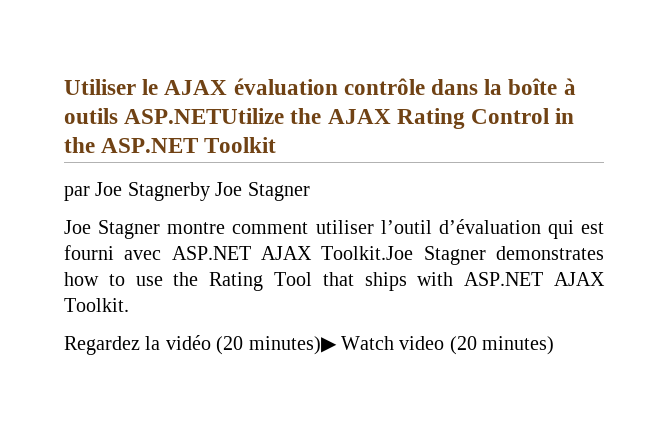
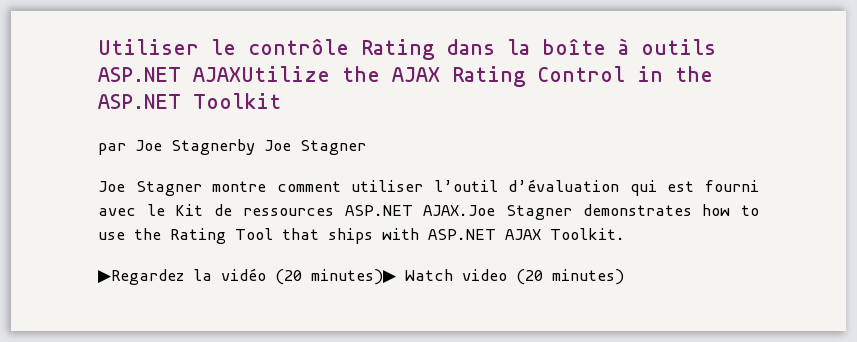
- Utiliser le AJAX évaluation contrôle dans la boîte à outils ASP.NETUtilize the AJAX Rating Control in the ASP.NET Toolkit
+ Utiliser le contrôle Rating dans la boîte à outils ASP.NET AJAXUtilize the AJAX Rating Control in the ASP.NET Toolkit
- Joe Stagner montre comment utiliser l’outil d’évaluation qui est fourni avec ASP.NET AJAX Toolkit.Joe Stagner demonstrates how to use the Rating Tool that ships with ASP.NET AJAX Toolkit.
+ Joe Stagner montre comment utiliser l’outil d’évaluation qui est fourni avec le Kit de ressources ASP.NET AJAX.Joe Stagner demonstrates how to use the Rating Tool that ships with ASP.NET AJAX Toolkit.
- Regardez la vidéo (20 minutes)▶ Watch video (20 minutes)
+ ▶Regardez la vidéo (20 minutes)▶ Watch video (20 minutes)

